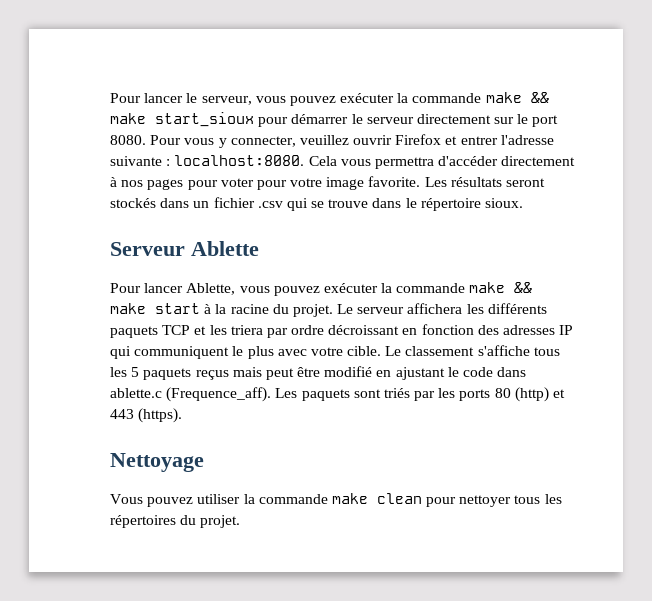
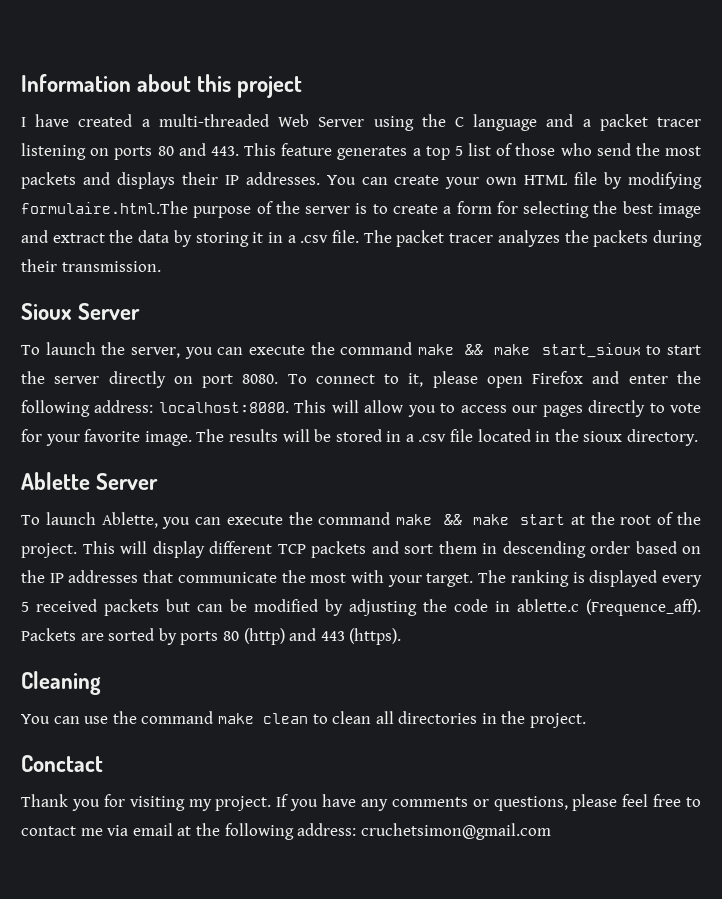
- Pour lancer le serveur, vous pouvez exécuter la commande make && make start_sioux pour démarrer le serveur directement sur le port 8080. Pour vous y connecter, veuillez ouvrir Firefox et entrer l'adresse suivante : localhost:8080. Cela vous permettra d'accéder directement à nos pages pour voter pour votre image favorite. Les résultats seront stockés dans un fichier .csv qui se trouve dans le répertoire sioux.
- Serveur Ablette
- Pour lancer Ablette, vous pouvez exécuter la commande make && make start à la racine du projet. Le serveur affichera les différents paquets TCP et les triera par ordre décroissant en fonction des adresses IP qui communiquent le plus avec votre cible. Le classement s'affiche tous les 5 paquets reçus mais peut être modifié en ajustant le code dans ablette.c (Frequence_aff). Les paquets sont triés par les ports 80 (http) et 443 (https).
+ Information about this project
+ I have created a multi-threaded Web Server using the C language and a packet tracer listening on ports 80 and 443. This feature generates a top 5 list of those who send the most packets and displays their IP addresses. You can create your own HTML file by modifying formulaire.html.The purpose of the server is to create a form for selecting the best image and extract the data by storing it in a .csv file. The packet tracer analyzes the packets during their transmission.
+ Sioux Server
+ To launch the server, you can execute the command make && make start_sioux to start the server directly on port 8080. To connect to it, please open Firefox and enter the following address: localhost:8080. This will allow you to access our pages directly to vote for your favorite image. The results will be stored in a .csv file located in the sioux directory.
+ Ablette Server
+ To launch Ablette, you can execute the command make && make start at the root of the project. This will display different TCP packets and sort them in descending order based on the IP addresses that communicate the most with your target. The ranking is displayed every 5 received packets but can be modified by adjusting the code in ablette.c (Frequence_aff). Packets are sorted by ports 80 (http) and 443 (https).
- Nettoyage
- Vous pouvez utiliser la commande make clean pour nettoyer tous les répertoires du projet.
+ Cleaning
+ You can use the command make clean to clean all directories in the project.
+ Conctact
+ Thank you for visiting my project. If you have any comments or questions, please feel free to contact me via email at the following address: cruchetsimon@gmail.com

